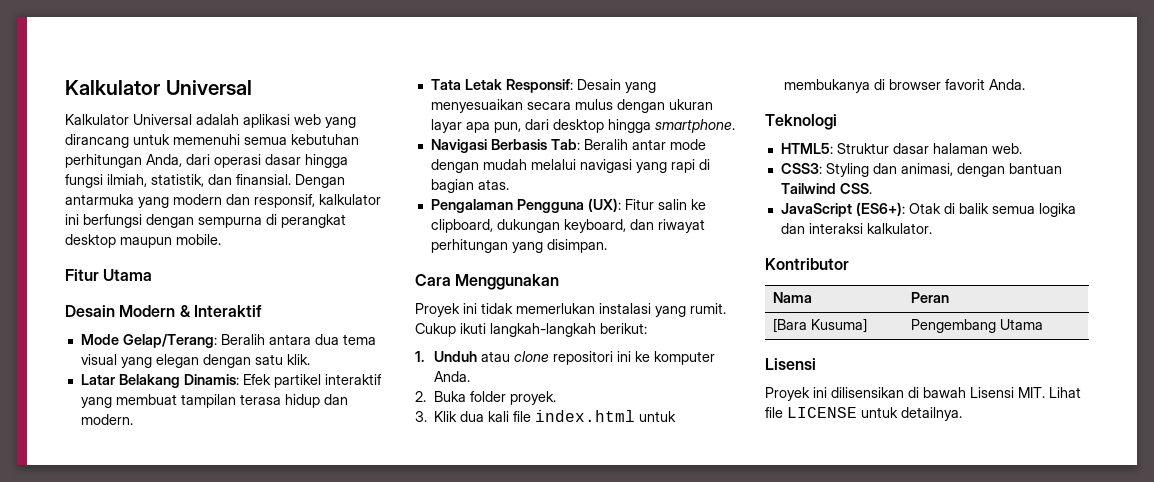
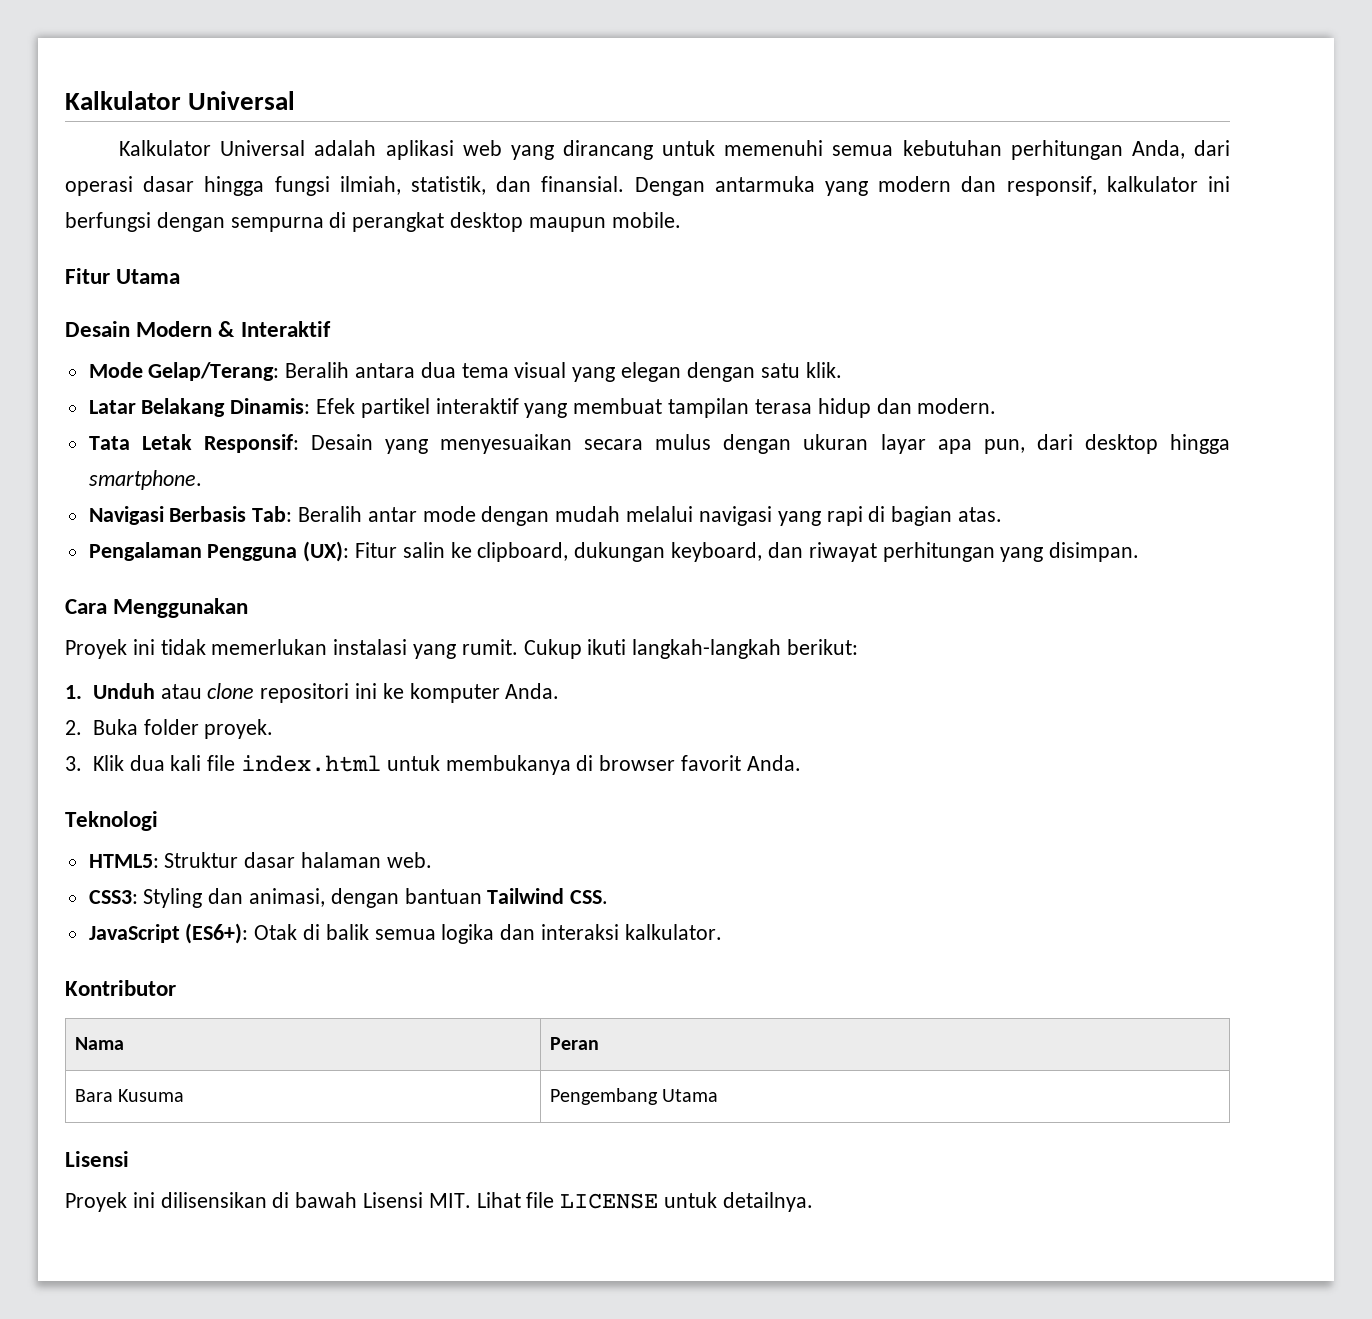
- [Bara Kusuma] | Pengembang Utama
+ Bara Kusuma | Pengembang Utama

